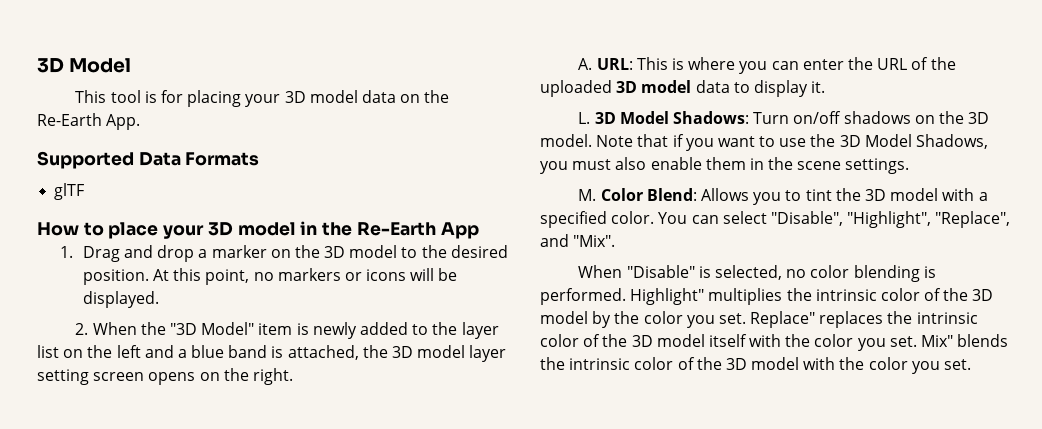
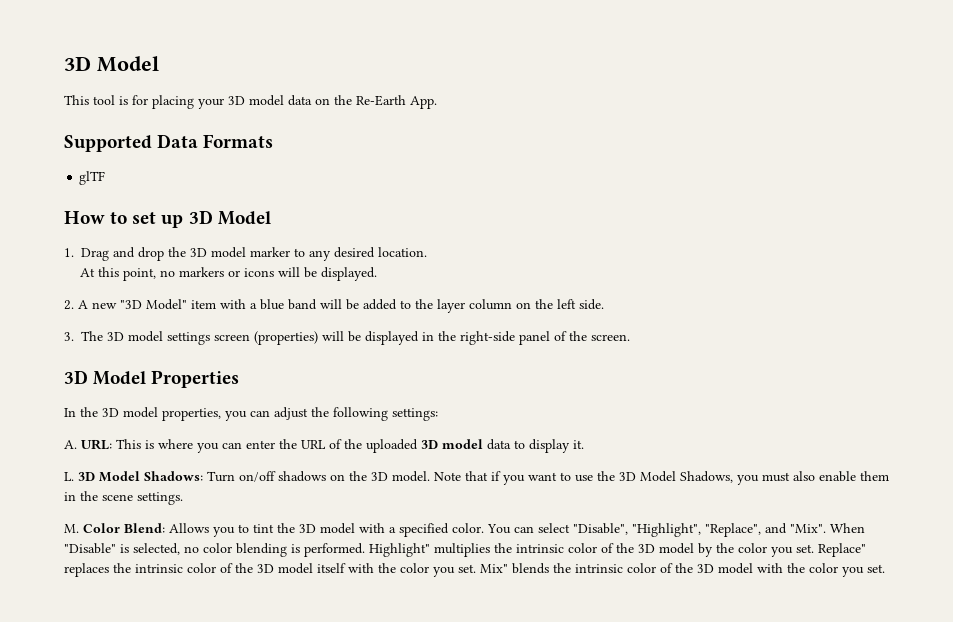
- How to place your 3D model in the Re-Earth App
- 1. Drag and drop a marker on the 3D model to the desired position. At this point, no markers or icons will be displayed.
+ How to set up 3D Model
+ 1. Drag and drop the 3D model marker to any desired location.
+ At this point, no markers or icons will be displayed.
- 2. When the "3D Model" item is newly added to the layer list on the left and a blue band is attached, the 3D model layer setting screen opens on the right.
+ 2. A new "3D Model" item with a blue band will be added to the layer column on the left side.
+ 3. The 3D model settings screen (properties) will be displayed in the right-side panel of the screen.
+ 3D Model Properties
+ In the 3D model properties, you can adjust the following settings:
- You can select "Disable", "Highlight", "Replace", and "Mix".
- When "Disable" is selected, no color blending is performed.
+ You can select "Disable", "Highlight", "Replace", and "Mix". When "Disable" is selected, no color blending is performed.

